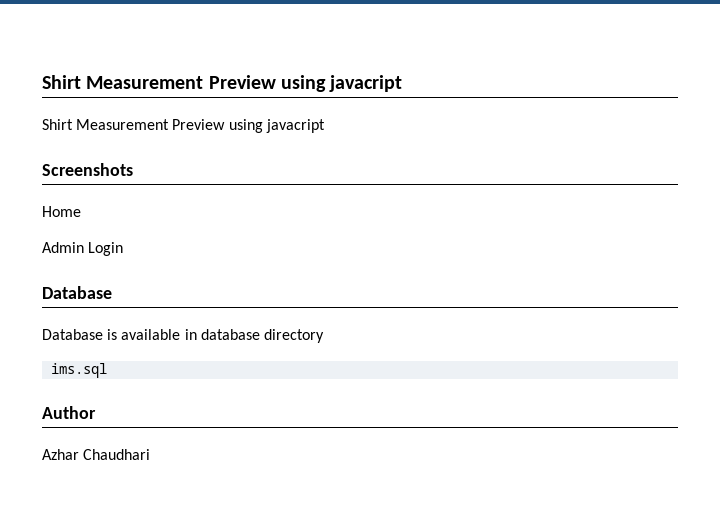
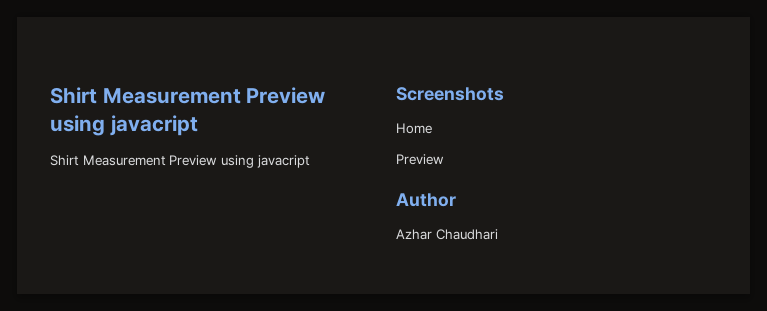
  Home
- Admin Login
- Database
- Database is available in database directory
- ims.sql
+ Preview

